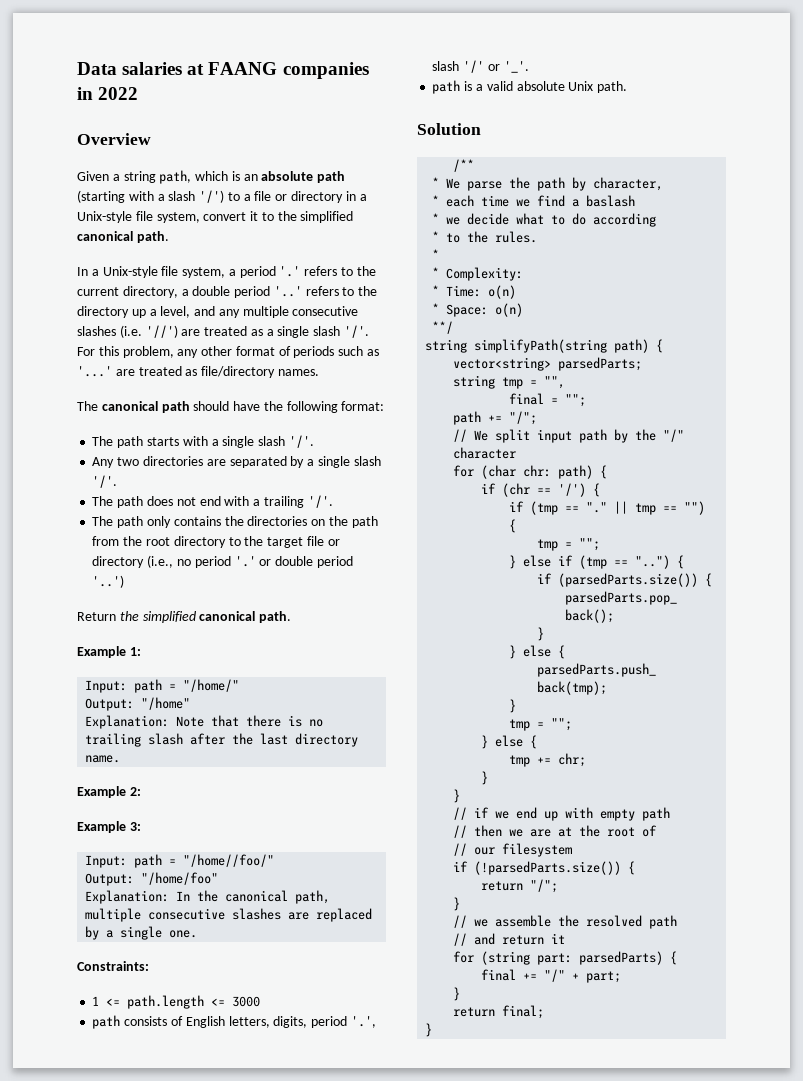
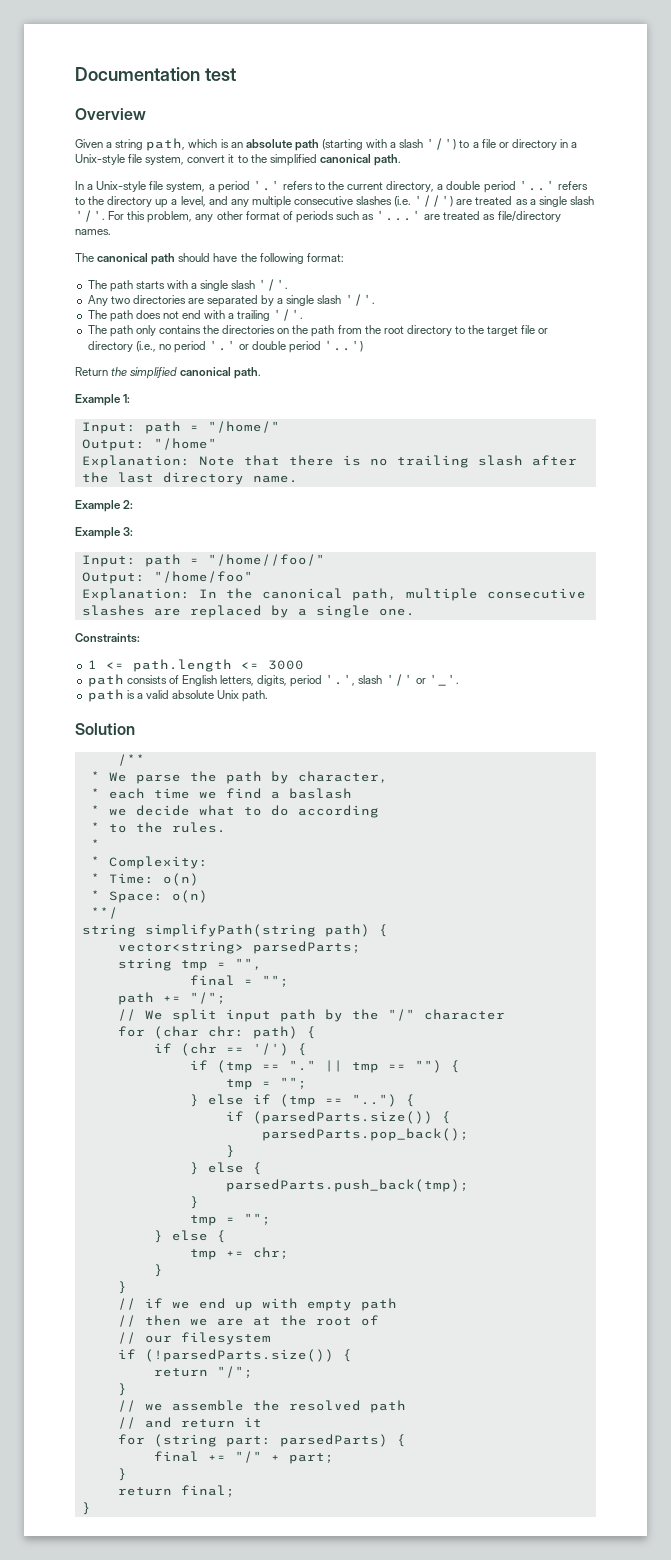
- Data salaries at FAANG companies in 2022
+ Documentation test

